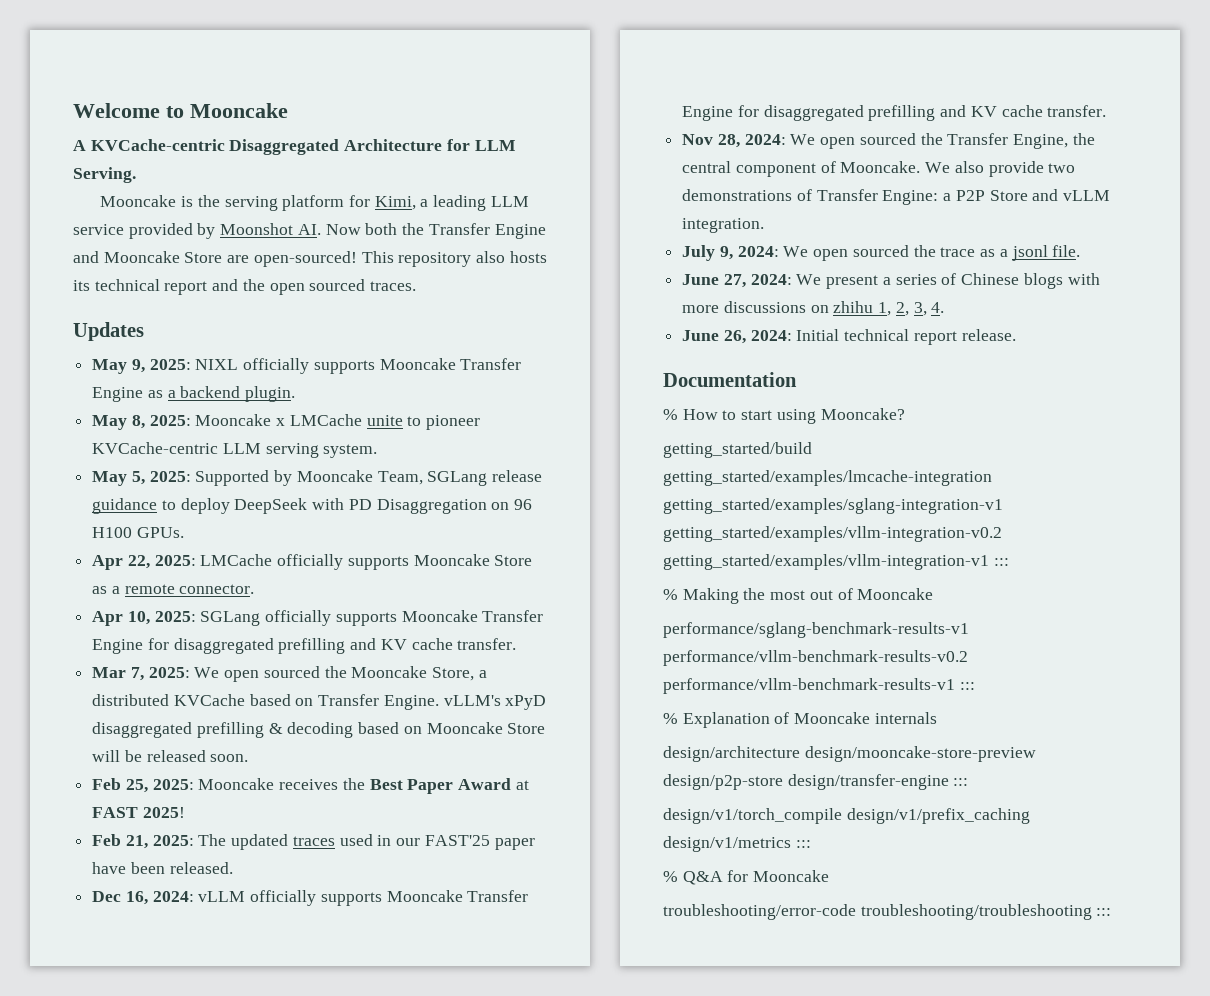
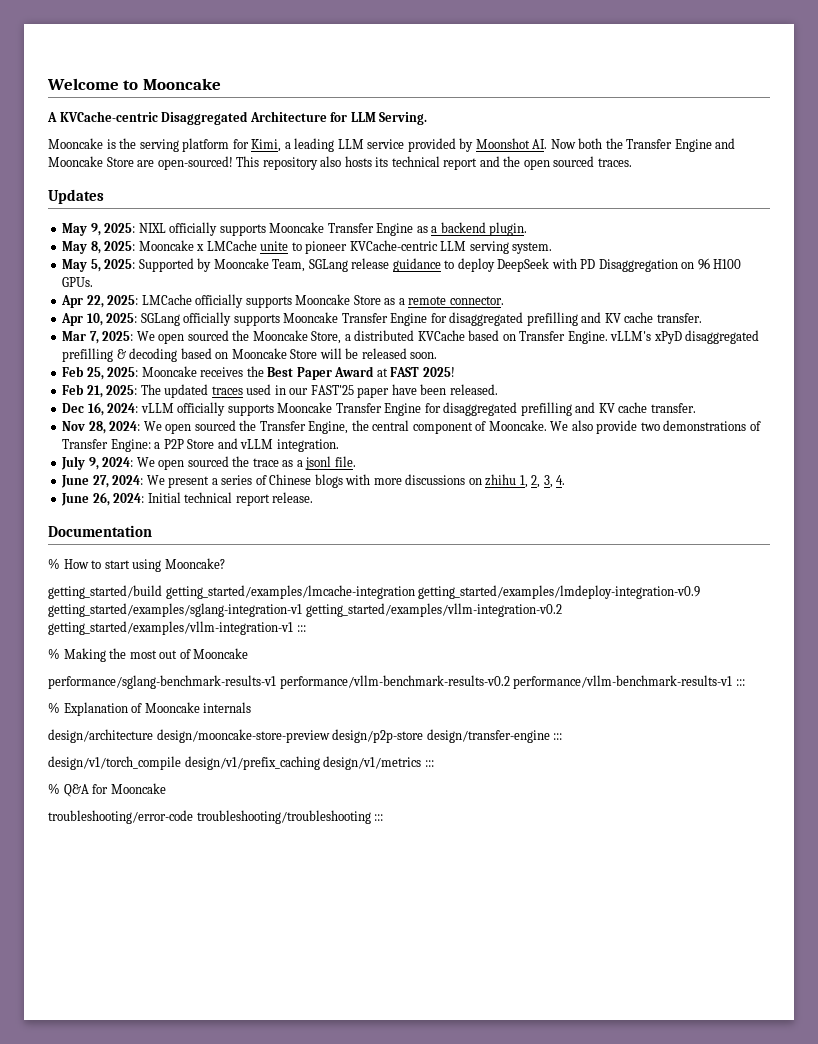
- getting_started/build getting_started/examples/lmcache-integration getting_started/examples/sglang-integration-v1 getting_started/examples/vllm-integration-v0.2 getting_started/examples/vllm-integration-v1 :::
+ getting_started/build getting_started/examples/lmcache-integration getting_started/examples/lmdeploy-integration-v0.9 getting_started/examples/sglang-integration-v1 getting_started/examples/vllm-integration-v0.2 getting_started/examples/vllm-integration-v1 :::

